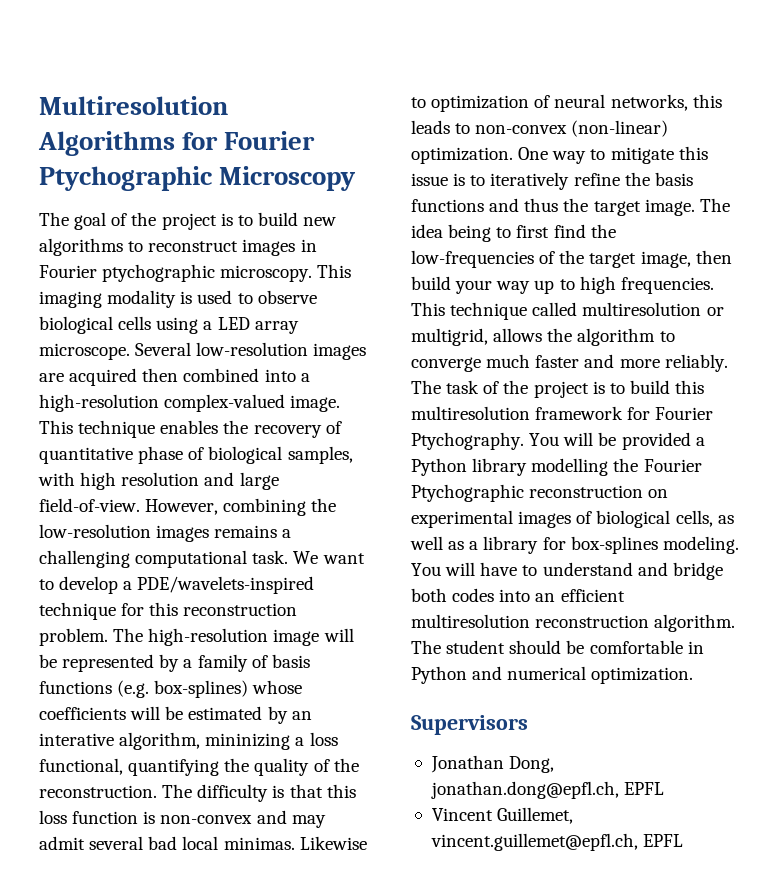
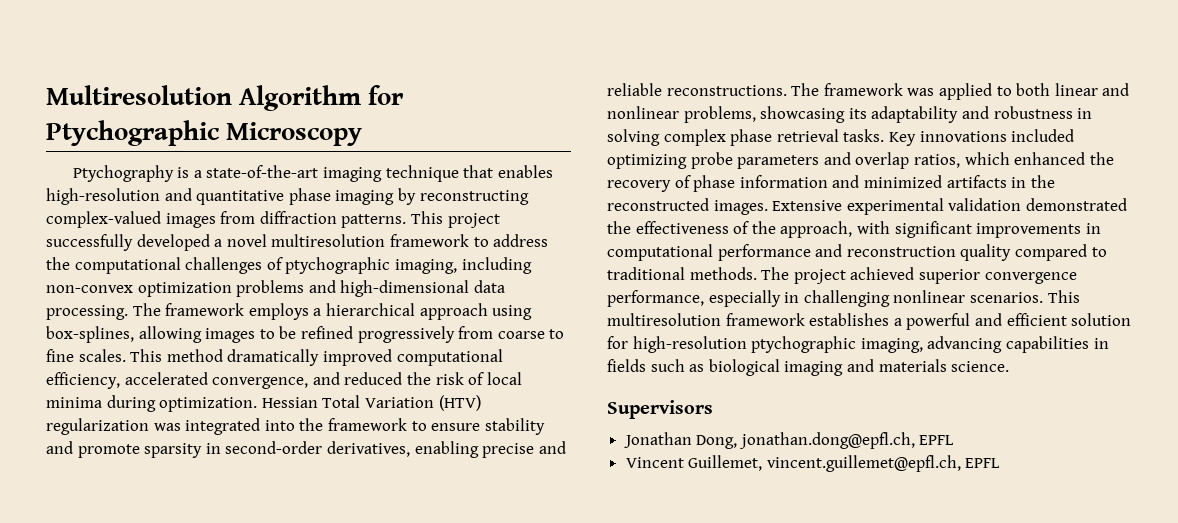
- Multiresolution Algorithms for Fourier Ptychographic Microscopy
+ Multiresolution Algorithm for Ptychographic Microscopy
- The goal of the project is to build new algorithms to reconstruct images in Fourier ptychographic microscopy. This imaging modality is used to observe biological cells using a LED array microscope. Several low-resolution images are acquired then combined into a high-resolution complex-valued image. This technique enables the recovery of quantitative phase of biological samples, with high resolution and large field-of-view. However, combining the low-resolution images remains a challenging computational task. We want to develop a PDE/wavelets-inspired technique for this reconstruction problem. The high-resolution image will be represented by a family of basis functions (e.g. box-splines) whose coefficients will be estimated by an interative algorithm, mininizing a loss functional, quantifying the quality of the reconstruction. The difficulty is that this loss function is non-convex and may admit several bad local minimas. Likewise to optimization of neural networks, this leads to non-convex (non-linear) optimization. One way to mitigate this issue is to iteratively refine the basis functions and thus the target image. The idea being to first find the low-frequencies of the target image, then build your way up to high frequencies. This technique called multiresolution or multigrid, allows the algorithm to converge much faster and more reliably. The task of the project is to build this multiresolution framework for Fourier Ptychography. You will be provided a Python library modelling the Fourier Ptychographic reconstruction on experimental images of biological cells, as well as a library for box-splines modeling. You will have to understand and bridge both codes into an efficient multiresolution reconstruction algorithm. The student should be comfortable in Python and numerical optimization.
+ Ptychography is a state-of-the-art imaging technique that enables high-resolution and quantitative phase imaging by reconstructing complex-valued images from diffraction patterns. This project successfully developed a novel multiresolution framework to address the computational challenges of ptychographic imaging, including non-convex optimization problems and high-dimensional data processing. The framework employs a hierarchical approach using box-splines, allowing images to be refined progressively from coarse to fine scales. This method dramatically improved computational efficiency, accelerated convergence, and reduced the risk of local minima during optimization. Hessian Total Variation (HTV) regularization was integrated into the framework to ensure stability and promote sparsity in second-order derivatives, enabling precise and reliable reconstructions. The framework was applied to both linear and nonlinear problems, showcasing its adaptability and robustness in solving complex phase retrieval tasks. Key innovations included optimizing probe parameters and overlap ratios, which enhanced the recovery of phase information and minimized artifacts in the reconstructed images. Extensive experimental validation demonstrated the effectiveness of the approach, with significant improvements in computational performance and reconstruction quality compared to traditional methods. The project achieved superior convergence performance, especially in challenging nonlinear scenarios. This multiresolution framework establishes a powerful and efficient solution for high-resolution ptychographic imaging, advancing capabilities in fields such as biological imaging and materials science.

